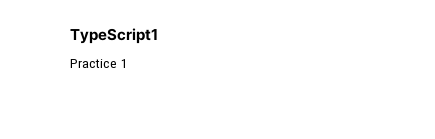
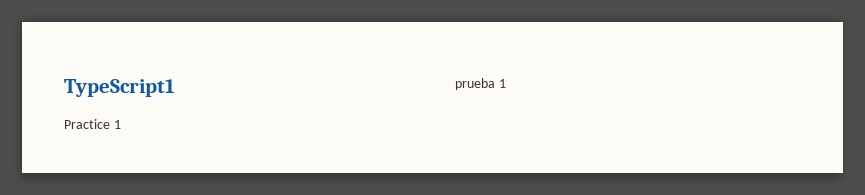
+ prueba 1

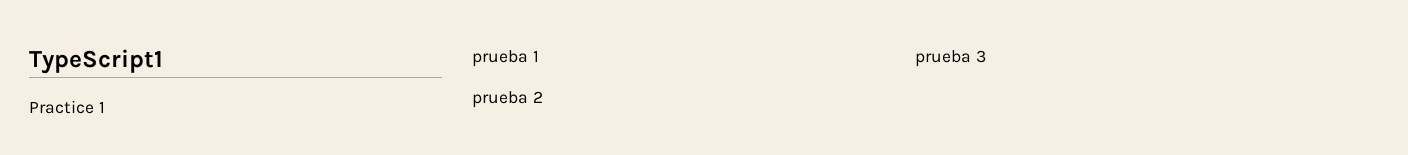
+ prueba 2
+ prueba 3

